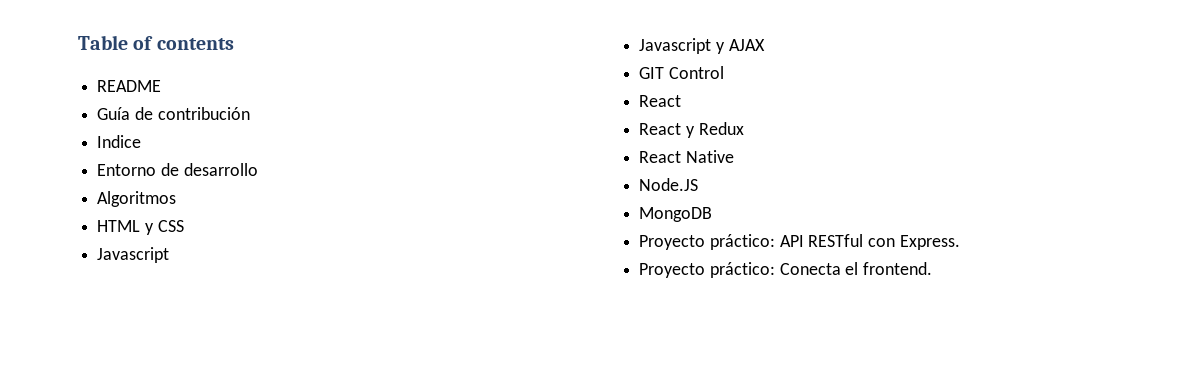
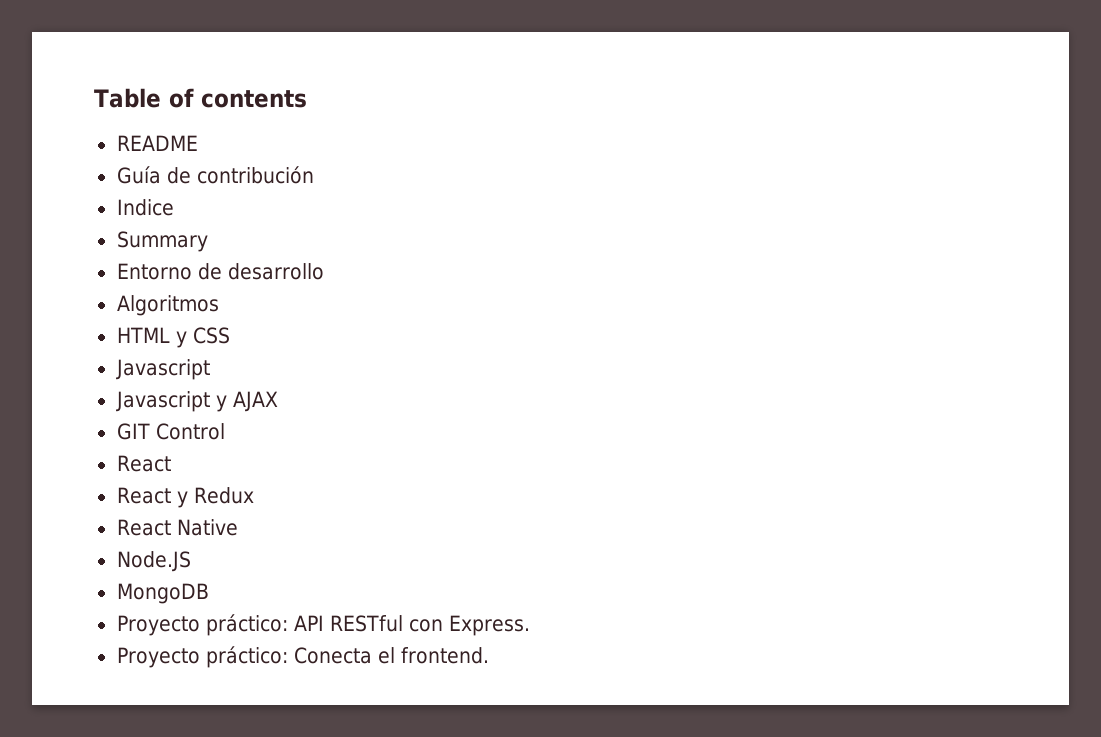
+ Summary

